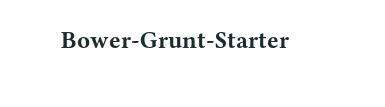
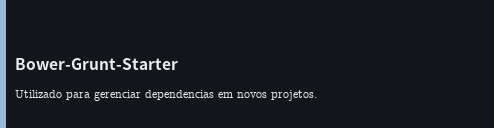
+ Utilizado para gerenciar dependencias em novos projetos.

